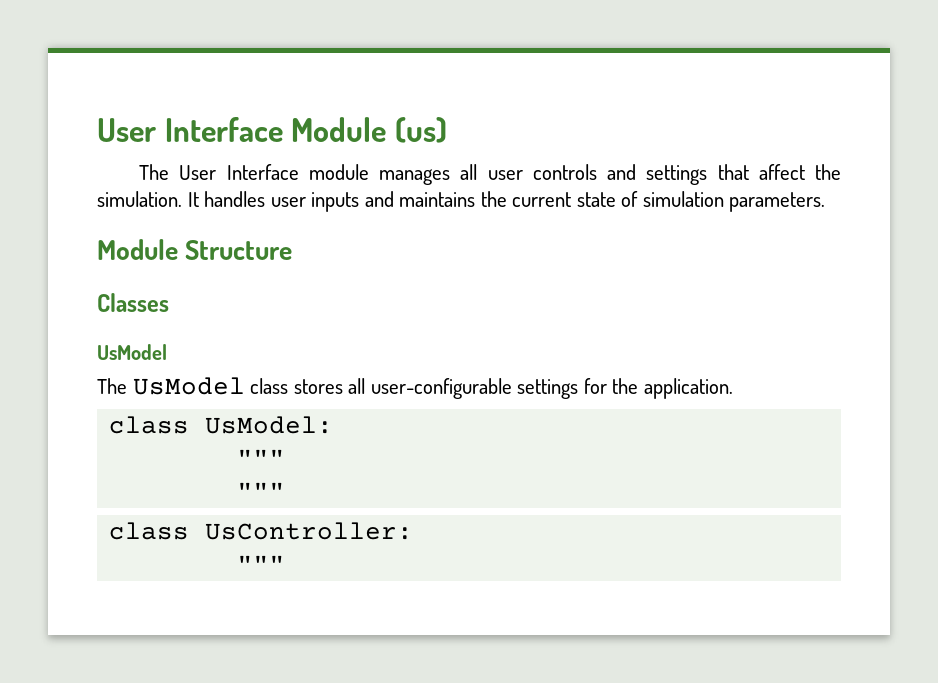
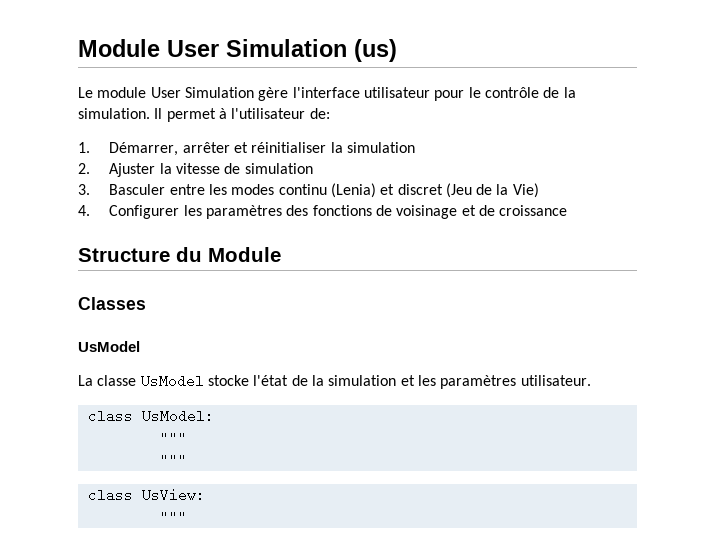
- User Interface Module (us)
- The User Interface module manages all user controls and settings that affect the simulation. It handles user inputs and maintains the current state of simulation parameters.
- Module Structure
+ Module User Simulation (us)
+ Le module User Simulation gère l'interface utilisateur pour le contrôle de la simulation. Il permet à l'utilisateur de:
+ 1. Démarrer, arrêter et réinitialiser la simulation
+ 2. Ajuster la vitesse de simulation
+ 3. Basculer entre les modes continu (Lenia) et discret (Jeu de la Vie)
+ 4. Configurer les paramètres des fonctions de voisinage et de croissance
+ Structure du Module
- The UsModel class stores all user-configurable settings for the application.
+ La classe UsModel stocke l'état de la simulation et les paramètres utilisateur.
- class UsController:
+ class UsView:

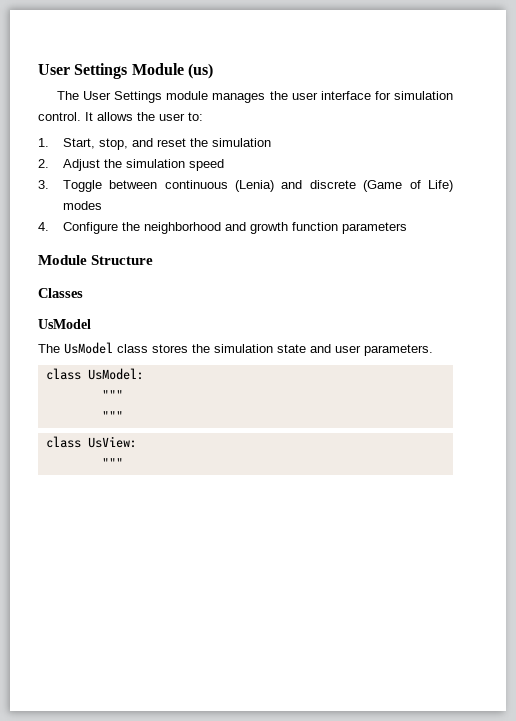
- Module User Simulation (us)
- Le module User Simulation gère l'interface utilisateur pour le contrôle de la simulation. Il permet à l'utilisateur de:
- 1. Démarrer, arrêter et réinitialiser la simulation
- 2. Ajuster la vitesse de simulation
+ User Settings Module (us)
+ The User Settings module manages the user interface for simulation control. It allows the user to:
+ 1. Start, stop, and reset the simulation
+ 2. Adjust the simulation speed
- 3. Basculer entre les modes continu (Lenia) et discret (Jeu de la Vie)
- 4. Configurer les paramètres des fonctions de voisinage et de croissance
- Structure du Module
+ 3. Toggle between continuous (Lenia) and discrete (Game of Life) modes
+ 4. Configure the neighborhood and growth function parameters
+ Module Structure
- La classe UsModel stocke l'état de la simulation et les paramètres utilisateur.
+ The UsModel class stores the simulation state and user parameters.

